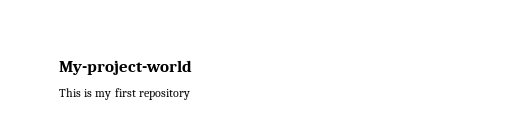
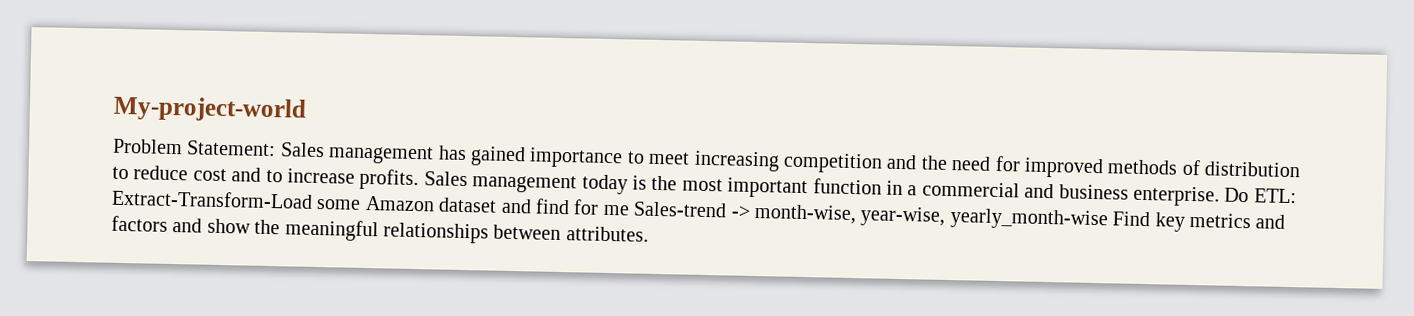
- This is my first repository
+ Problem Statement: Sales management has gained importance to meet increasing competition and the need for improved methods of distribution to reduce cost and to increase profits. Sales management today is the most important function in a commercial and business enterprise. Do ETL: Extract-Transform-Load some Amazon dataset and find for me Sales-trend -> month-wise, year-wise, yearly_month-wise Find key metrics and factors and show the meaningful relationships between attributes.

